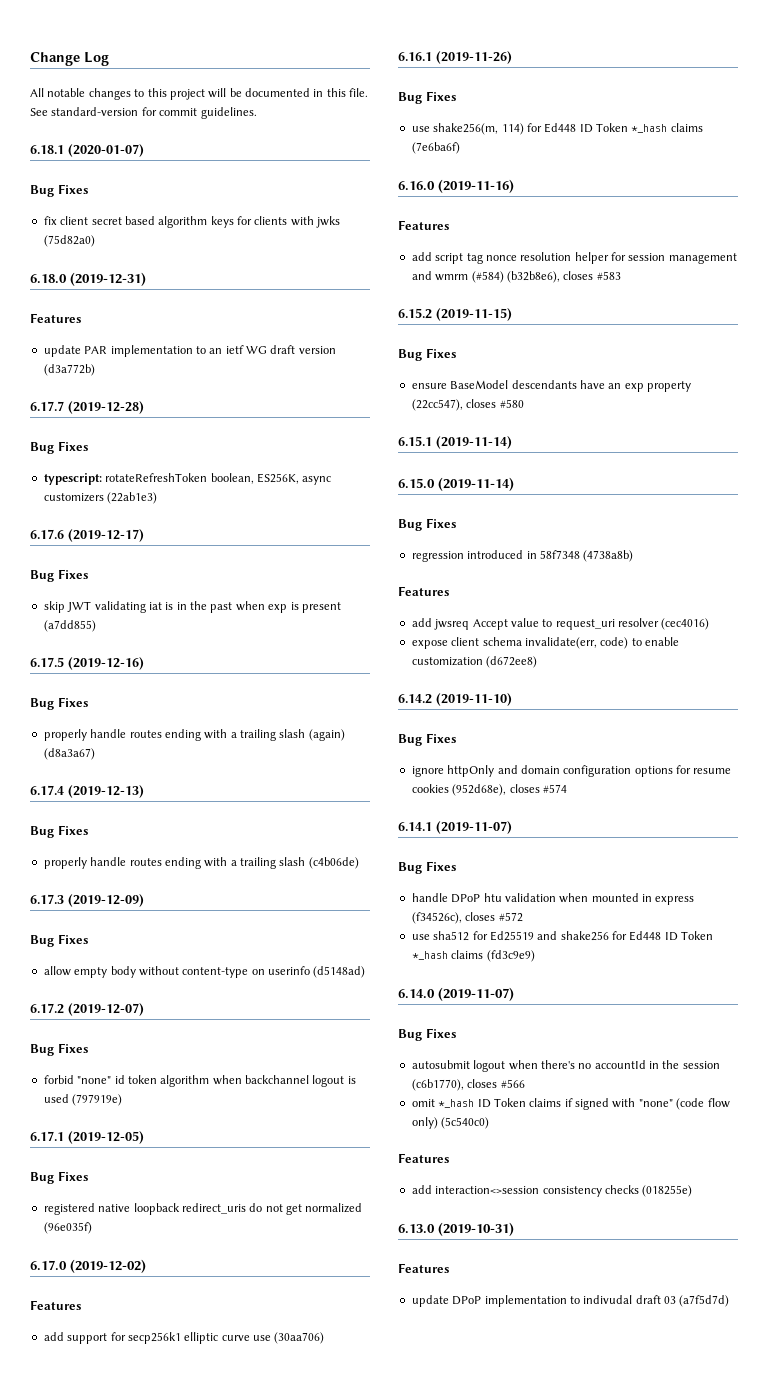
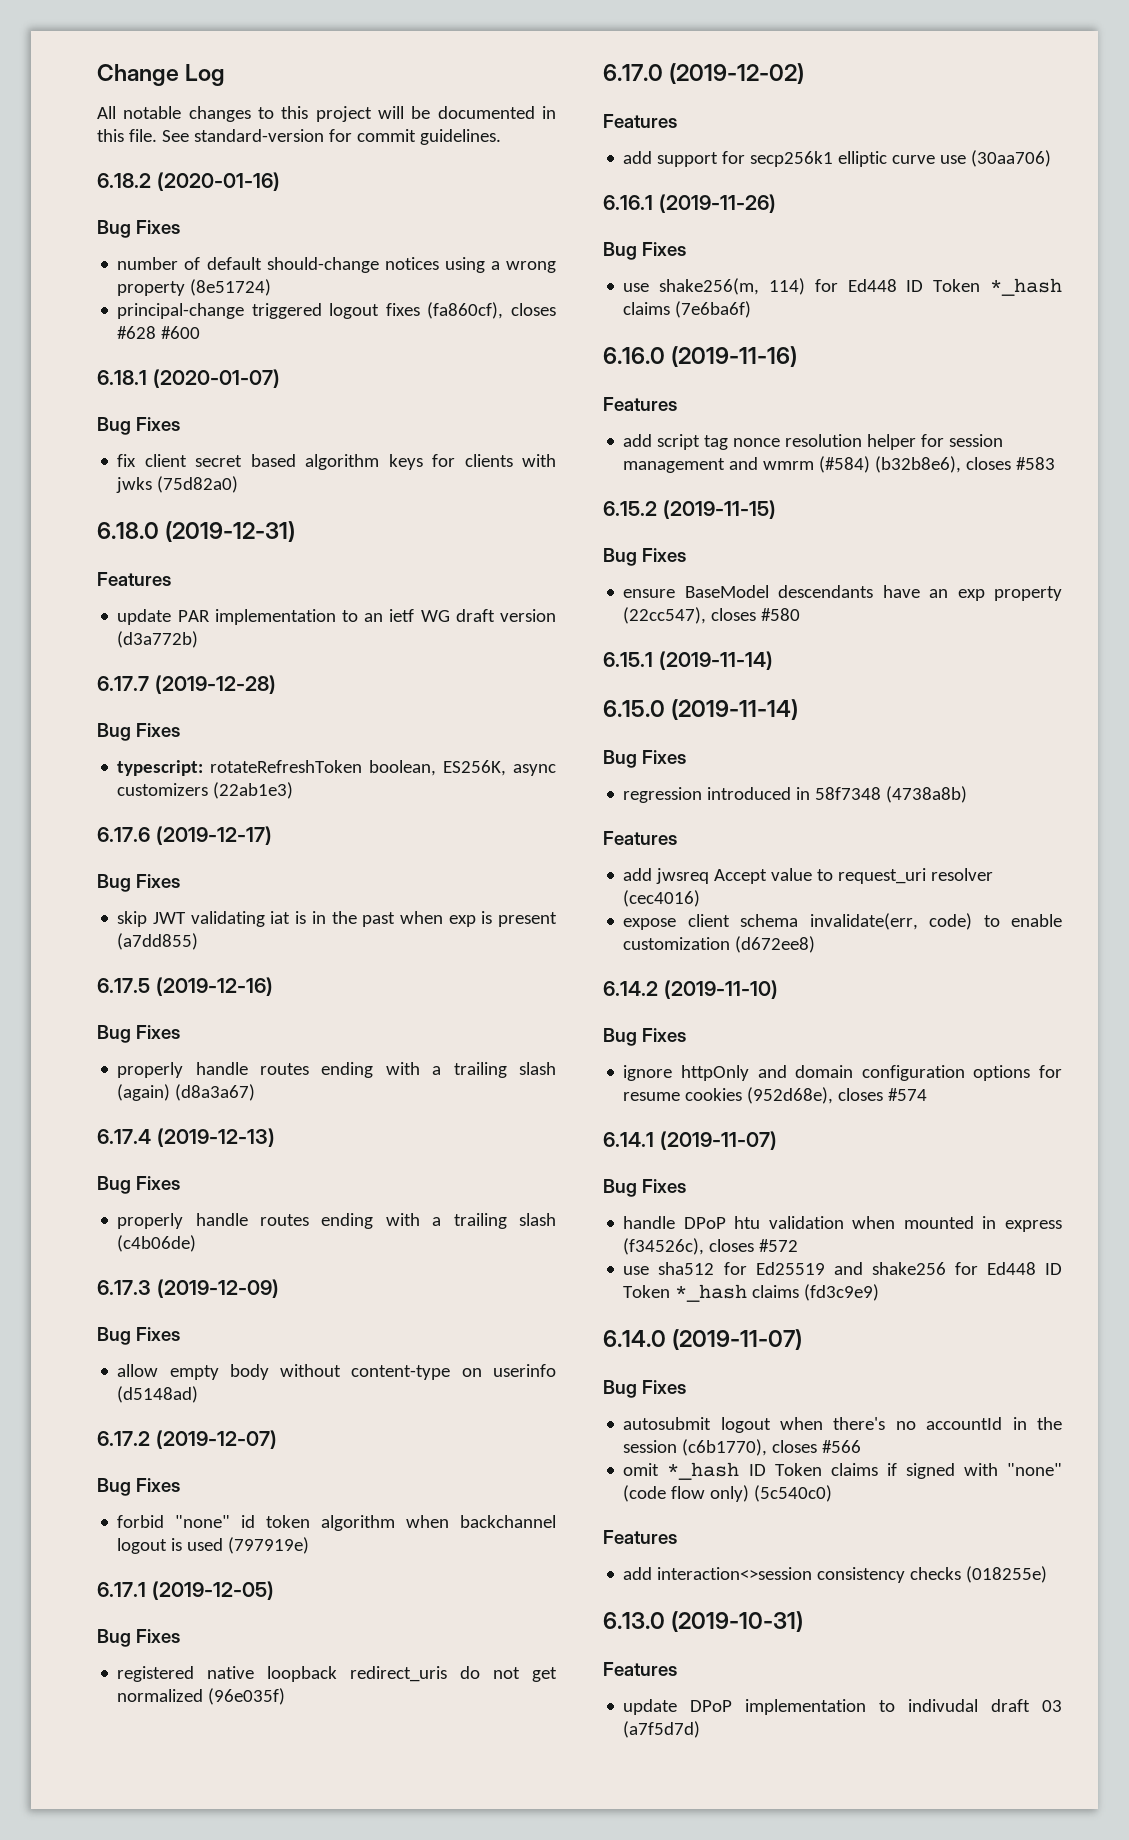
+ 6.18.2 (2020-01-16)
+ Bug Fixes
+ number of default should-change notices using a wrong property (8e51724)
+ principal-change triggered logout fixes (fa860cf), closes #628 #600

